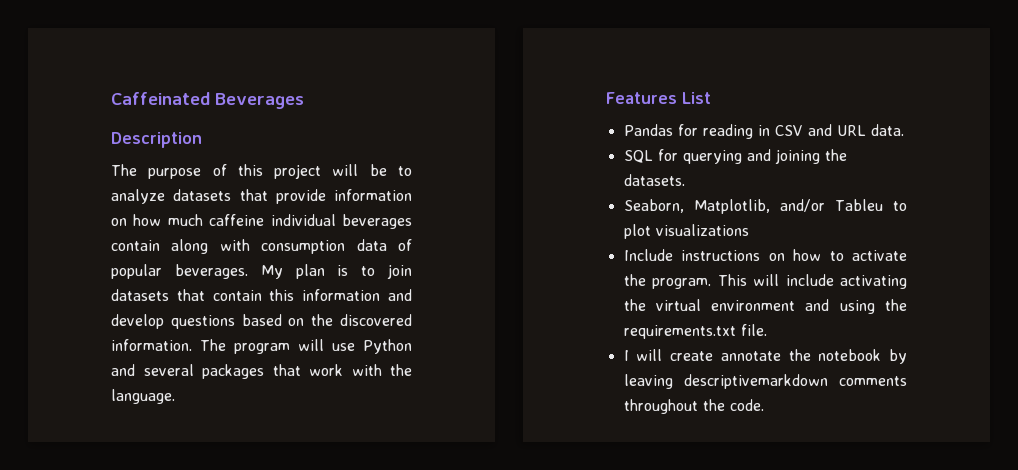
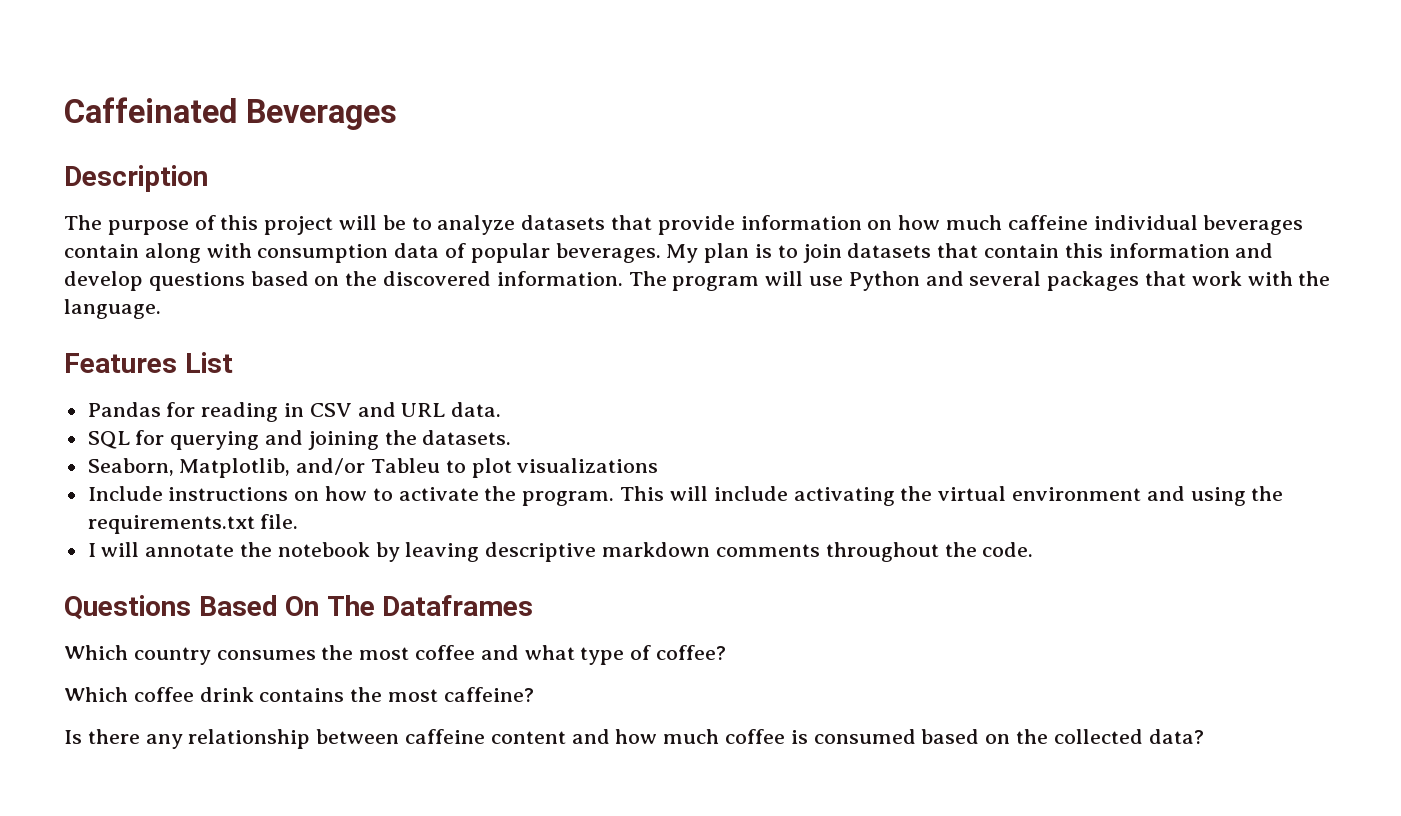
- I will create annotate the notebook by leaving descriptivemarkdown comments throughout the code.
+ I will annotate the notebook by leaving descriptive markdown comments throughout the code.
+ Questions Based On The Dataframes
+ Which country consumes the most coffee and what type of coffee?
+ Which coffee drink contains the most caffeine?
+ Is there any relationship between caffeine content and how much coffee is consumed based on the collected data?

